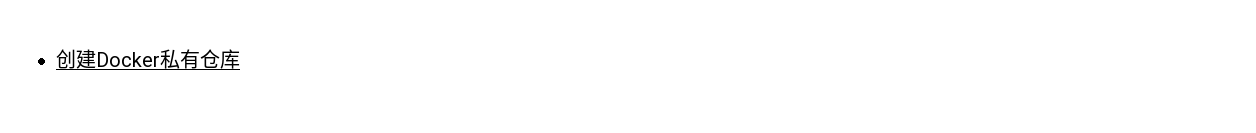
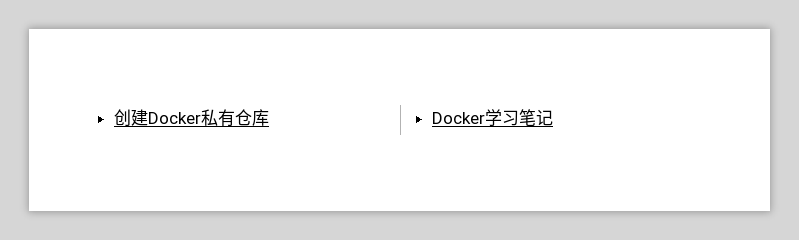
+ Docker学习笔记

